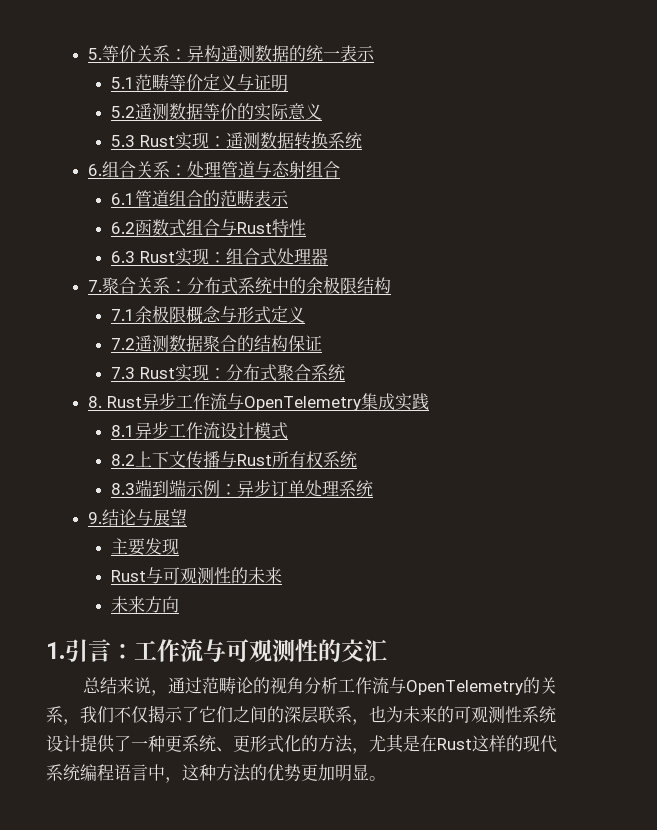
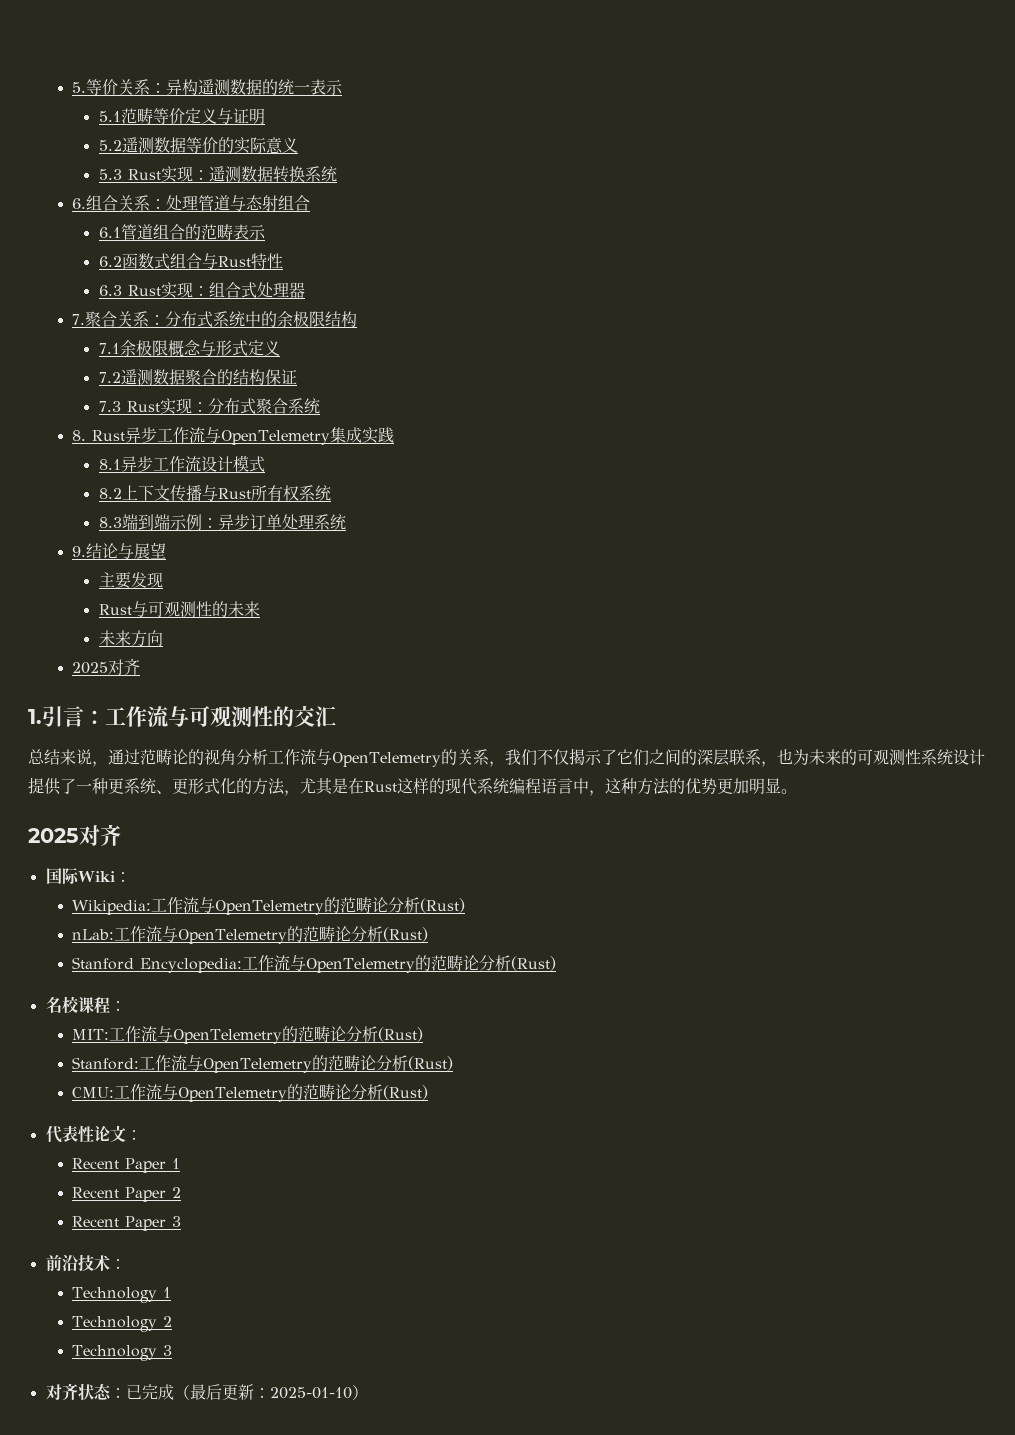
  未来方向
+ 2025对齐
  总结来说，通过范畴论的视角分析工作流与OpenTelemetry的关系，我们不仅揭示了它们之间的深层联系，也为未来的可观测性系统设计提供了一种更系统、更形式化的方法，尤其是在Rust这样的现代系统编程语言中，这种方法的优势更加明显。
+ 2025对齐
+ 国际Wiki：
+ Wikipedia:工作流与OpenTelemetry的范畴论分析(Rust)
+ nLab:工作流与OpenTelemetry的范畴论分析(Rust)
+ Stanford Encyclopedia:工作流与OpenTelemetry的范畴论分析(Rust)
+ 名校课程：
+ MIT:工作流与OpenTelemetry的范畴论分析(Rust)
+ Stanford:工作流与OpenTelemetry的范畴论分析(Rust)
+ CMU:工作流与OpenTelemetry的范畴论分析(Rust)
+ 代表性论文：
+ Recent Paper 1
+ Recent Paper 2
+ Recent Paper 3
+ 前沿技术：
+ Technology 1
+ Technology 2
+ Technology 3
+ 对齐状态：已完成（最后更新：2025-01-10）

